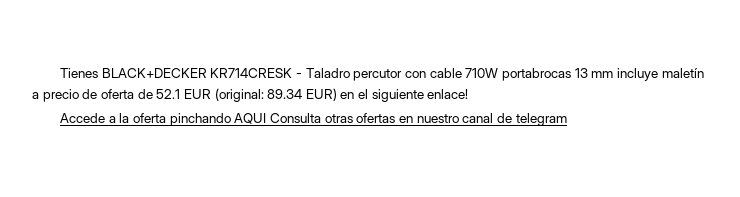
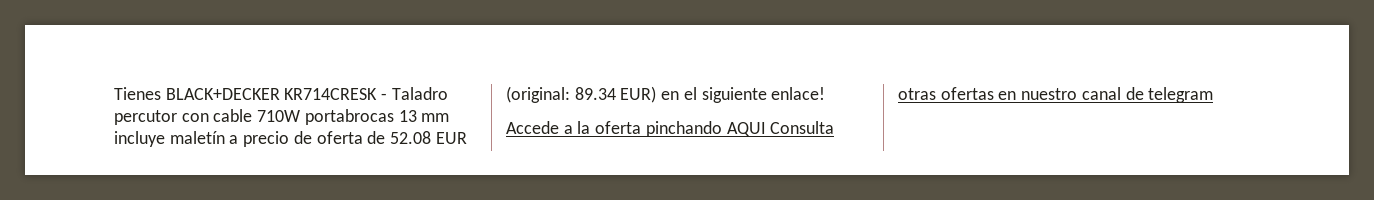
- Tienes BLACK+DECKER KR714CRESK - Taladro percutor con cable 710W portabrocas 13 mm incluye maletín a precio de oferta de 52.1 EUR (original: 89.34 EUR) en el siguiente enlace!
+ Tienes BLACK+DECKER KR714CRESK - Taladro percutor con cable 710W portabrocas 13 mm incluye maletín a precio de oferta de 52.08 EUR (original: 89.34 EUR) en el siguiente enlace!

